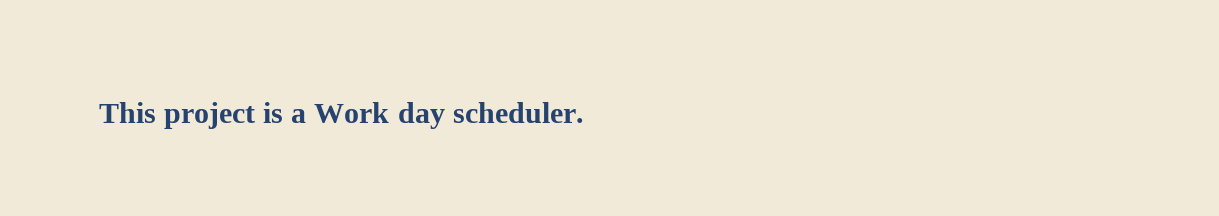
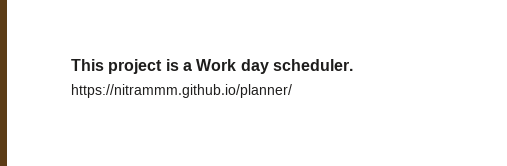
+ https://nitrammm.github.io/planner/

